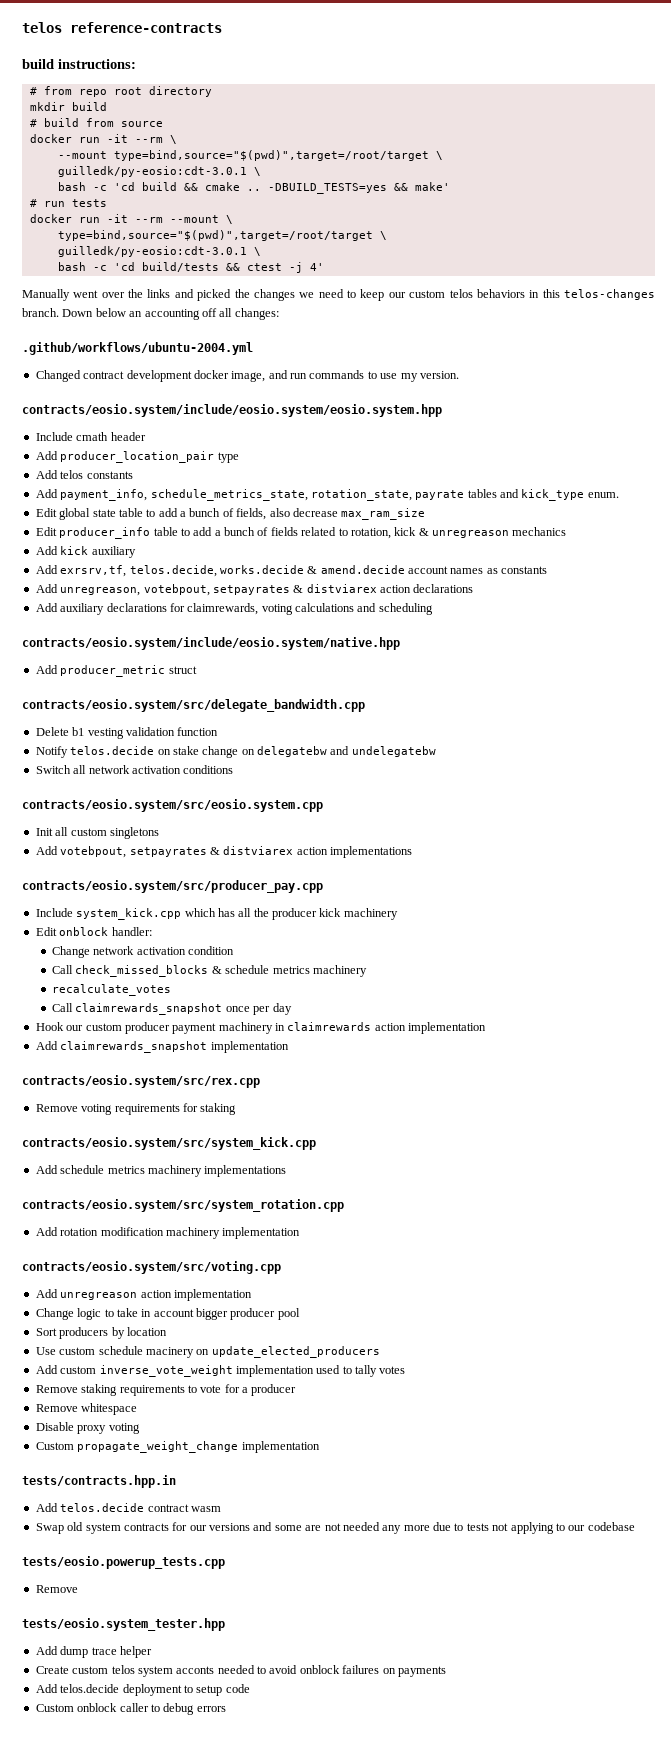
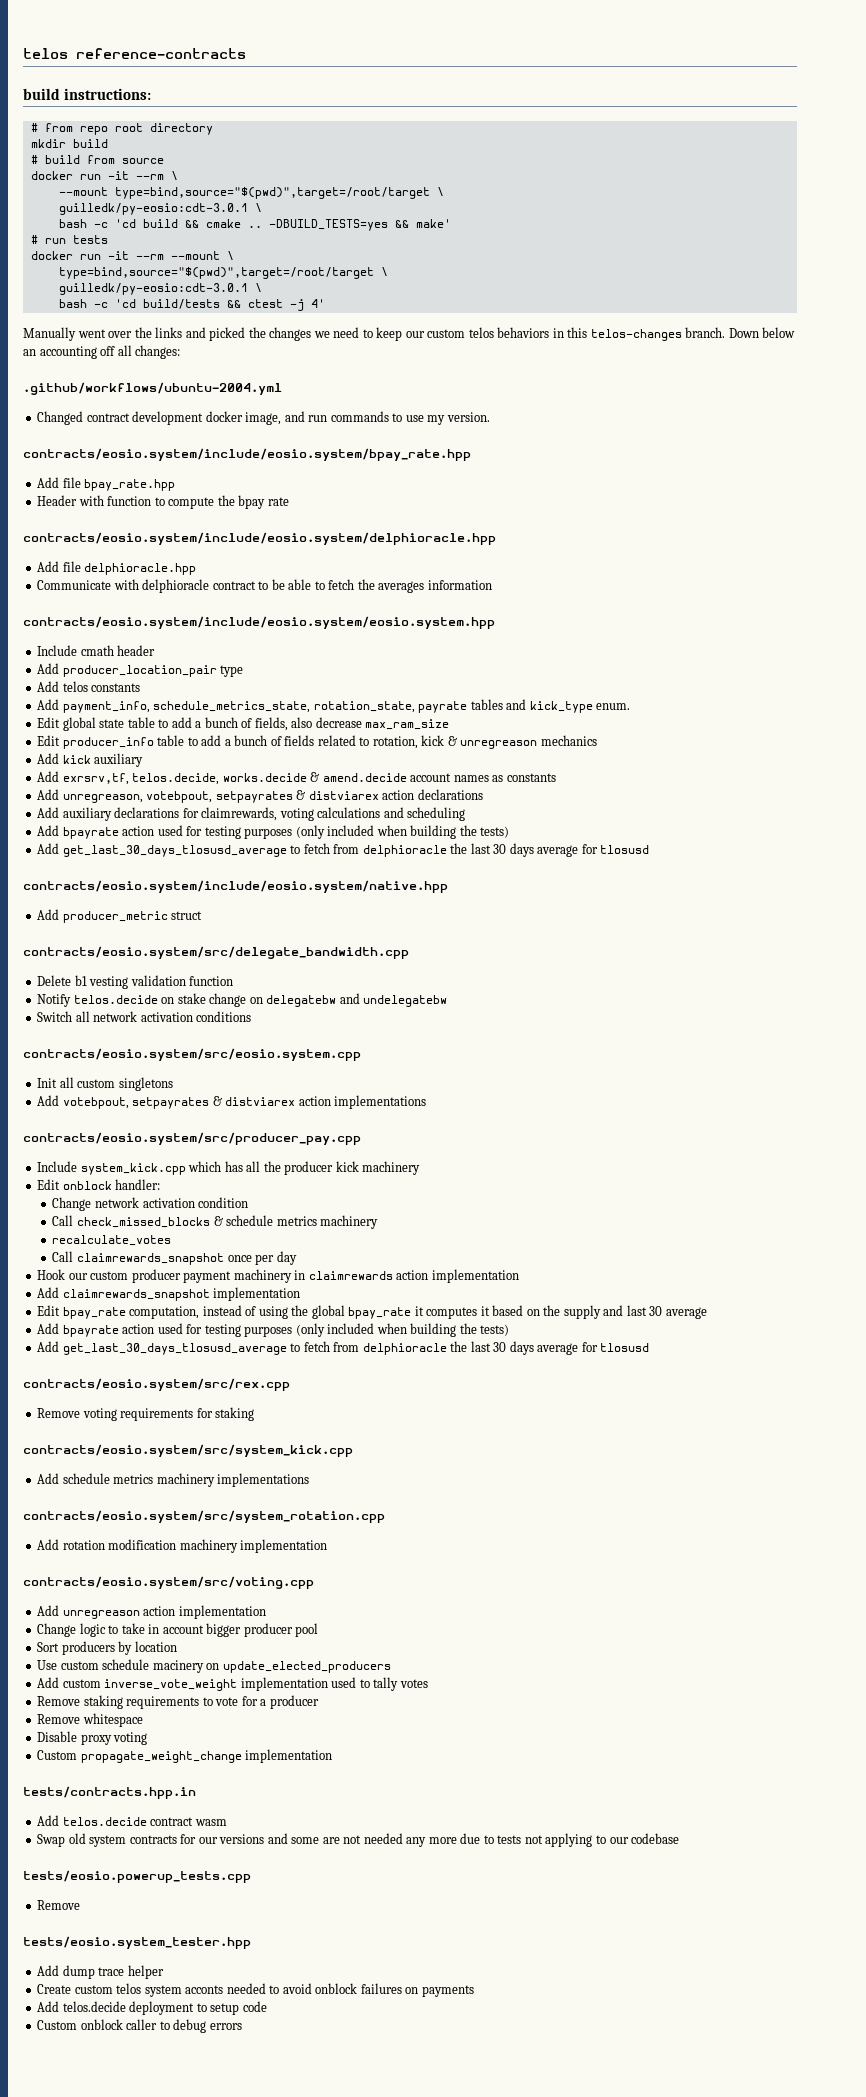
+ contracts/eosio.system/include/eosio.system/bpay_rate.hpp
+ Add file bpay_rate.hpp
+ Header with function to compute the bpay rate
+ contracts/eosio.system/include/eosio.system/delphioracle.hpp
+ Add file delphioracle.hpp
+ Communicate with delphioracle contract to be able to fetch the averages information
  Add auxiliary declarations for claimrewards, voting calculations and scheduling
+ Add bpayrate action used for testing purposes (only included when building the tests)
+ Add get_last_30_days_tlosusd_average to fetch from delphioracle the last 30 days average for tlosusd
+ Edit bpay_rate computation, instead of using the global bpay_rate it computes it based on the supply and last 30 average
+ Add bpayrate action used for testing purposes (only included when building the tests)
+ Add get_last_30_days_tlosusd_average to fetch from delphioracle the last 30 days average for tlosusd

